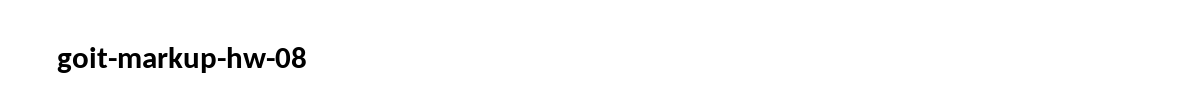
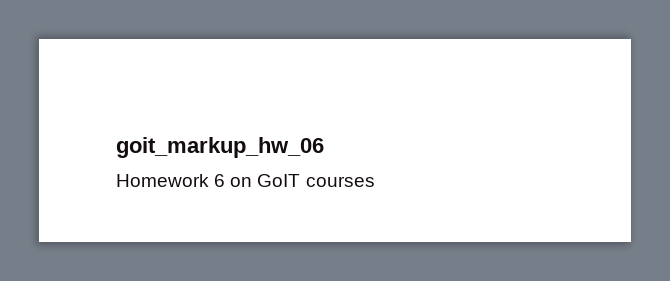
- goit-markup-hw-08
+ goit_markup_hw_06
+ Homework 6 on GoIT courses

